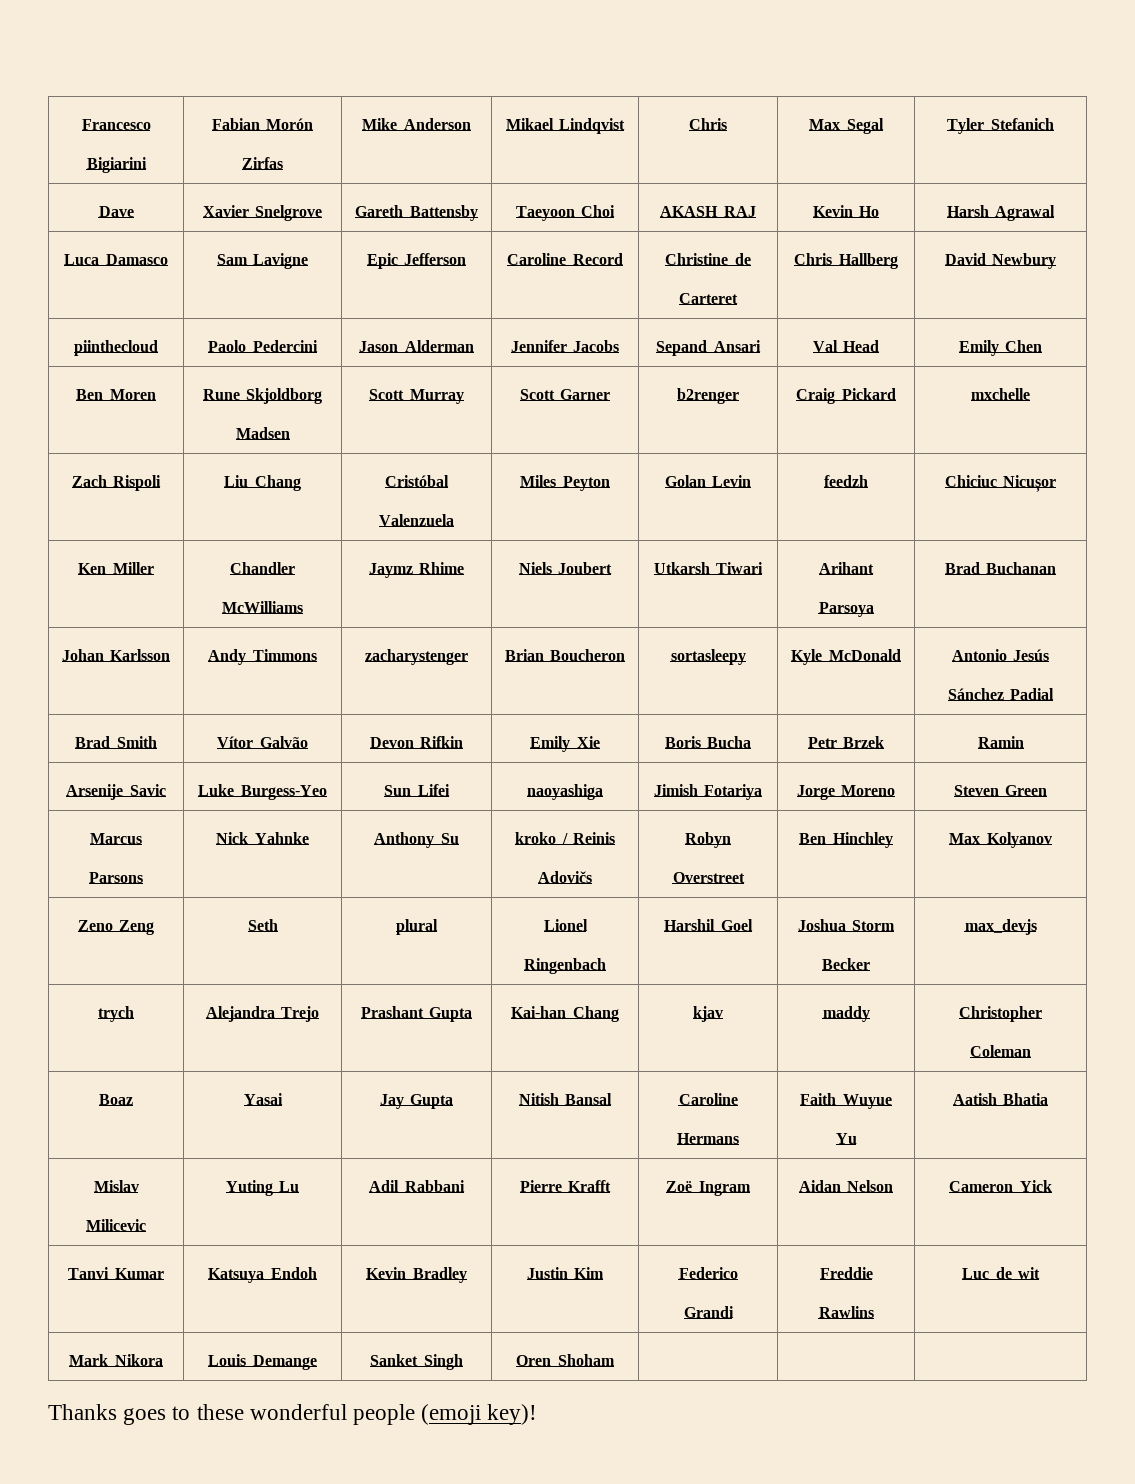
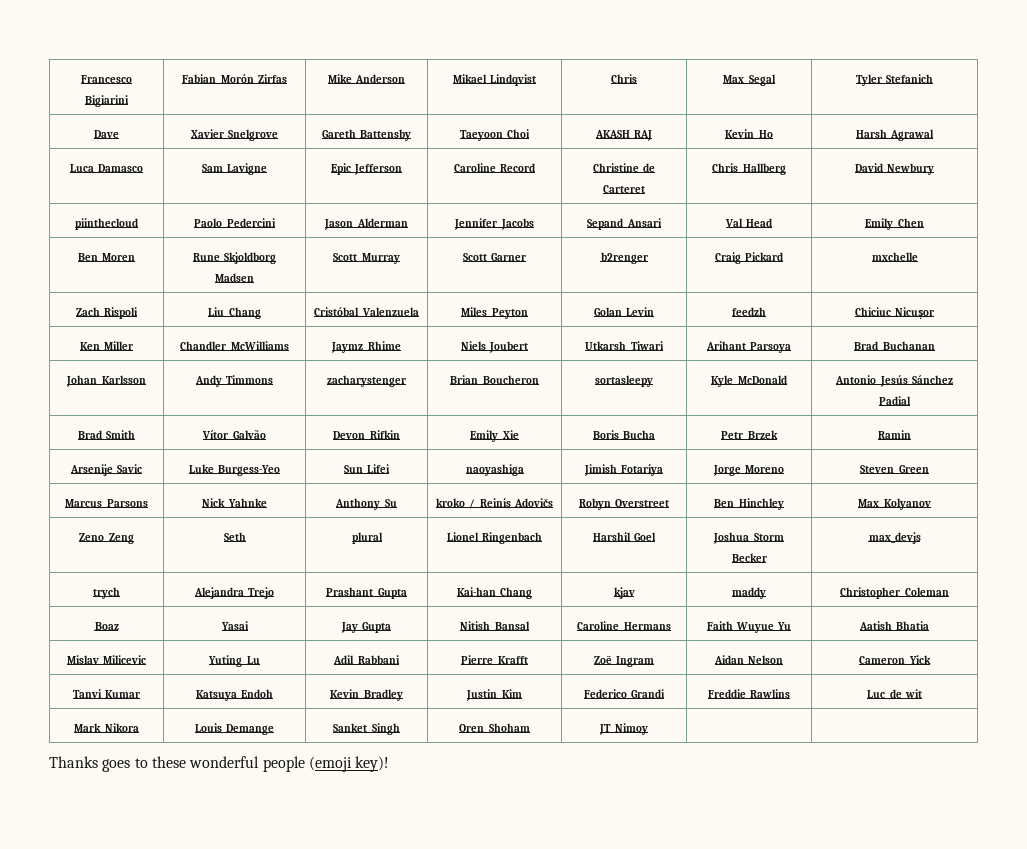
- Mark Nikora | Louis Demange | Sanket Singh | Oren Shoham | | |
+ Mark Nikora | Louis Demange | Sanket Singh | Oren Shoham | JT Nimoy | |

